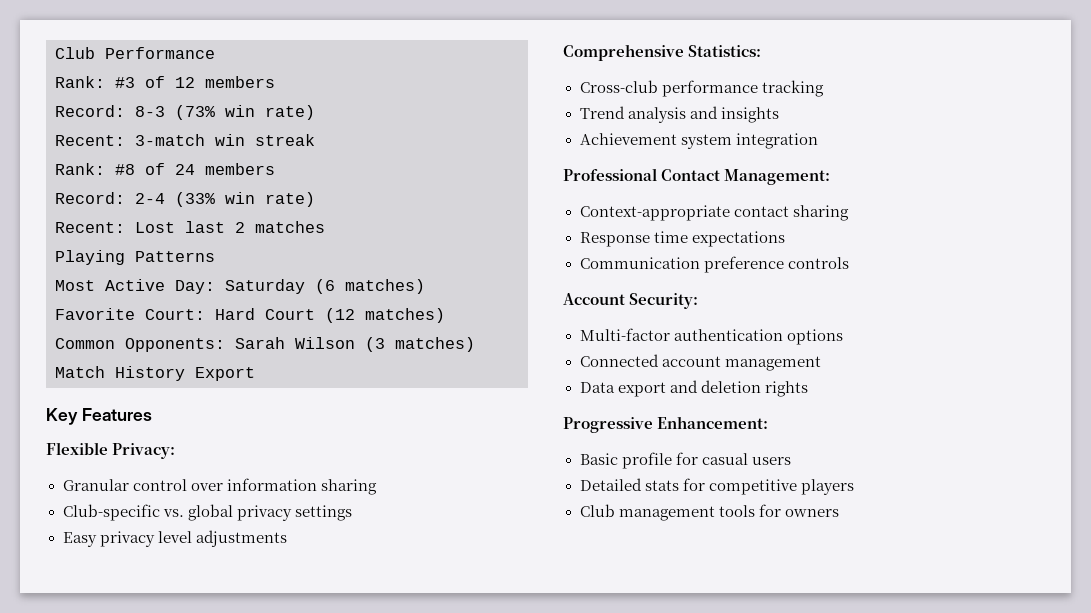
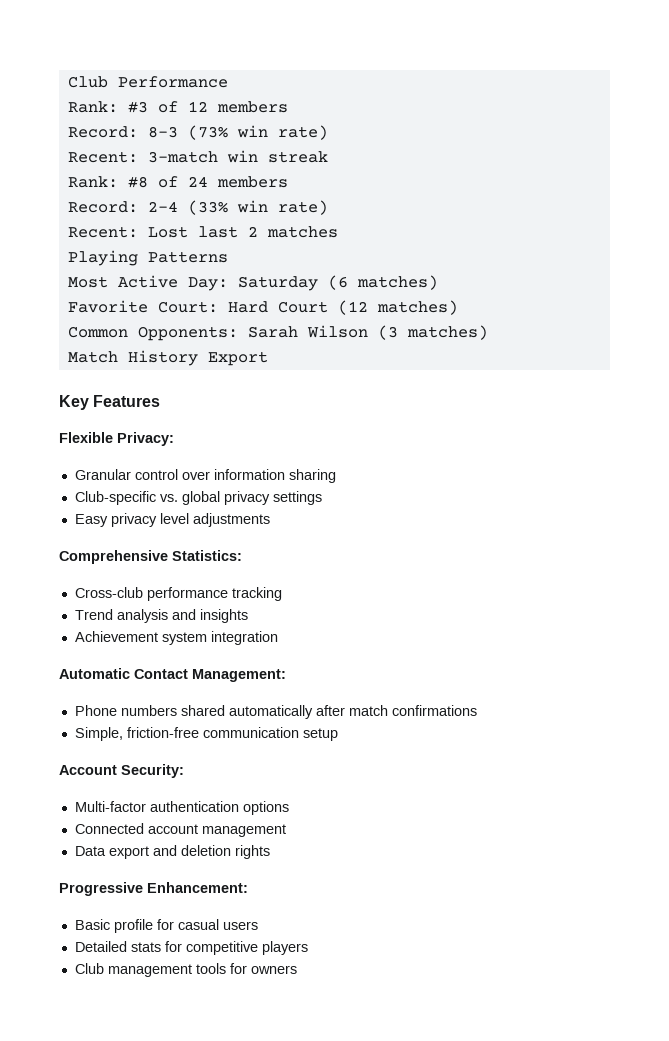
- Professional Contact Management:
+ Automatic Contact Management:
- Context-appropriate contact sharing
- Response time expectations
- Communication preference controls
+ Phone numbers shared automatically after match confirmations
+ Simple, friction-free communication setup

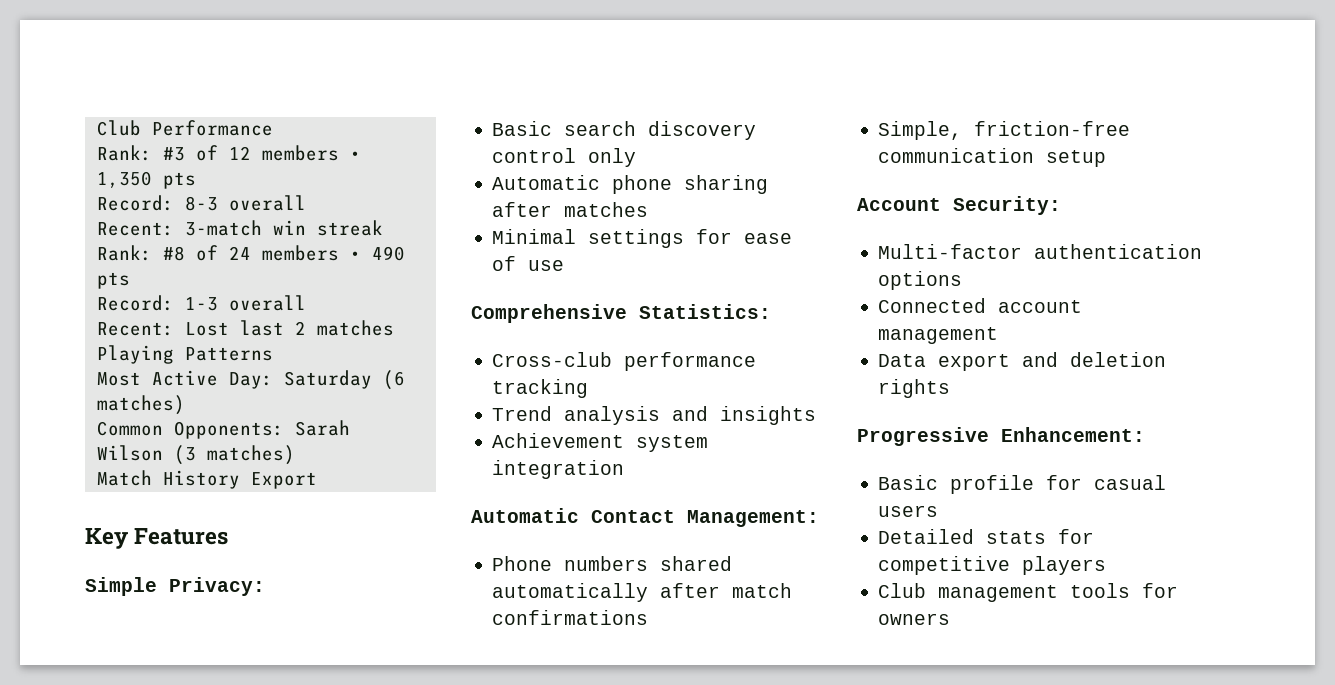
- Rank: #3 of 12 members
+ Rank: #3 of 12 members • 1,350 pts
- Record: 8-3 (73% win rate)
+ Record: 8-3 overall
- Rank: #8 of 24 members
- Record: 2-4 (33% win rate)
+ Rank: #8 of 24 members • 490 pts
+ Record: 1-3 overall
- Favorite Court: Hard Court (12 matches)
- Flexible Privacy:
+ Simple Privacy:
- Granular control over information sharing
- Club-specific vs. global privacy settings
- Easy privacy level adjustments
+ Basic search discovery control only
+ Automatic phone sharing after matches
+ Minimal settings for ease of use

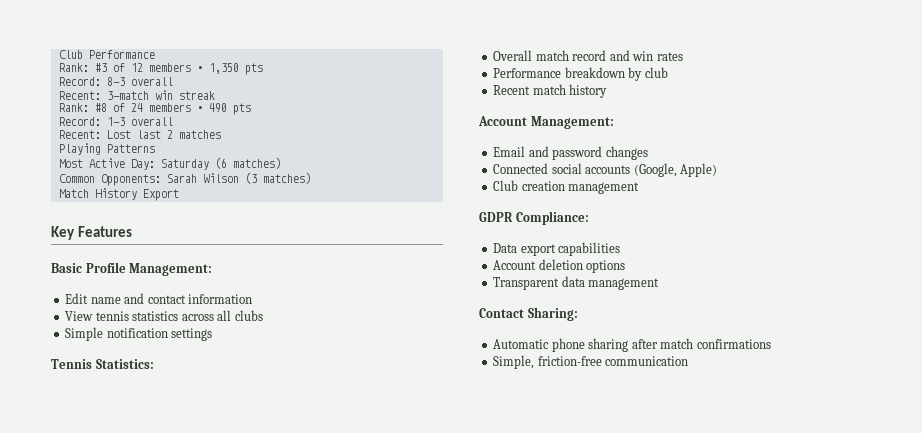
- Simple Privacy:
- Basic search discovery control only
- Automatic phone sharing after matches
- Minimal settings for ease of use
- Comprehensive Statistics:
- Cross-club performance tracking
- Trend analysis and insights
- Achievement system integration
- Automatic Contact Management:
- Phone numbers shared automatically after match confirmations
+ Basic Profile Management:
+ Edit name and contact information
+ View tennis statistics across all clubs
+ Simple notification settings
+ Tennis Statistics:
+ Overall match record and win rates
+ Performance breakdown by club
+ Recent match history
+ Account Management:
+ Email and password changes
+ Connected social accounts (Google, Apple)
+ Club creation management
+ GDPR Compliance:
+ Data export capabilities
+ Account deletion options
+ Transparent data management
+ Contact Sharing:
+ Automatic phone sharing after match confirmations
- Simple, friction-free communication setup
- Account Security:
- Multi-factor authentication options
- Connected account management
- Data export and deletion rights
- Progressive Enhancement:
- Basic profile for casual users
- Detailed stats for competitive players
- Club management tools for owners
+ Simple, friction-free communication

